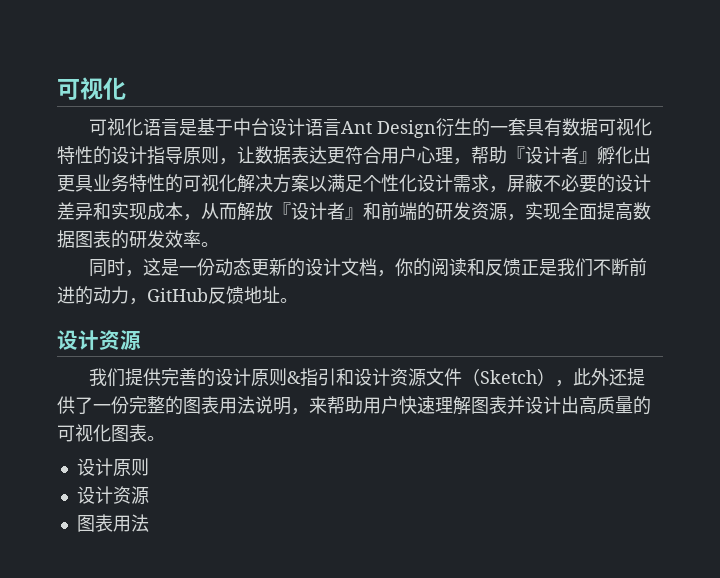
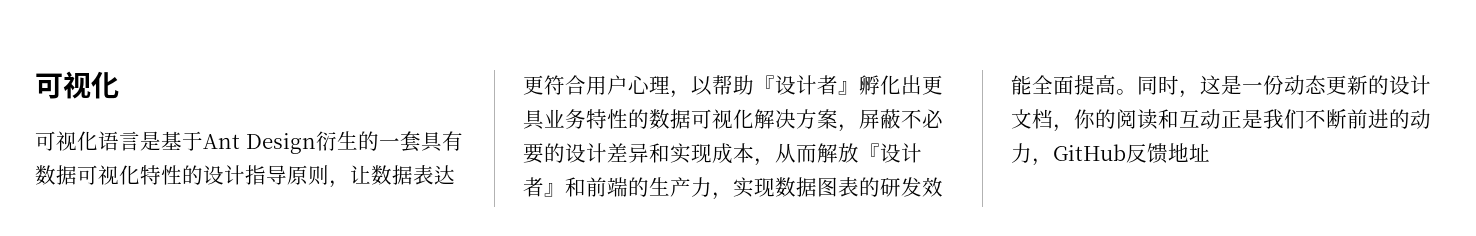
- 可视化语言是基于中台设计语言Ant Design衍生的一套具有数据可视化特性的设计指导原则，让数据表达更符合用户心理，帮助『设计者』孵化出更具业务特性的可视化解决方案以满足个性化设计需求，屏蔽不必要的设计差异和实现成本，从而解放『设计者』和前端的研发资源，实现全面提高数据图表的研发效率。
- 同时，这是一份动态更新的设计文档，你的阅读和反馈正是我们不断前进的动力，GitHub反馈地址。
- 设计资源
- 我们提供完善的设计原则&指引和设计资源文件（Sketch），此外还提供了一份完整的图表用法说明，来帮助用户快速理解图表并设计出高质量的可视化图表。
- 设计原则
- 设计资源
- 图表用法
+ 可视化语言是基于Ant Design衍生的一套具有数据可视化特性的设计指导原则，让数据表达更符合用户心理，以帮助『设计者』孵化出更具业务特性的数据可视化解决方案，屏蔽不必要的设计差异和实现成本，从而解放『设计者』和前端的生产力，实现数据图表的研发效能全面提高。同时，这是一份动态更新的设计文档，你的阅读和互动正是我们不断前进的动力，GitHub反馈地址

